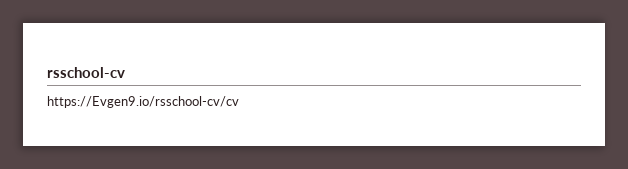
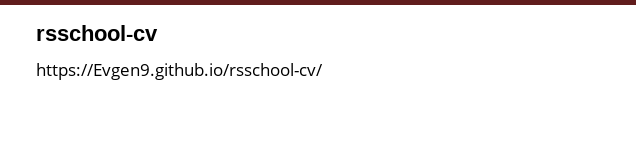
- https://Evgen9.io/rsschool-cv/cv
+ https://Evgen9.github.io/rsschool-cv/

